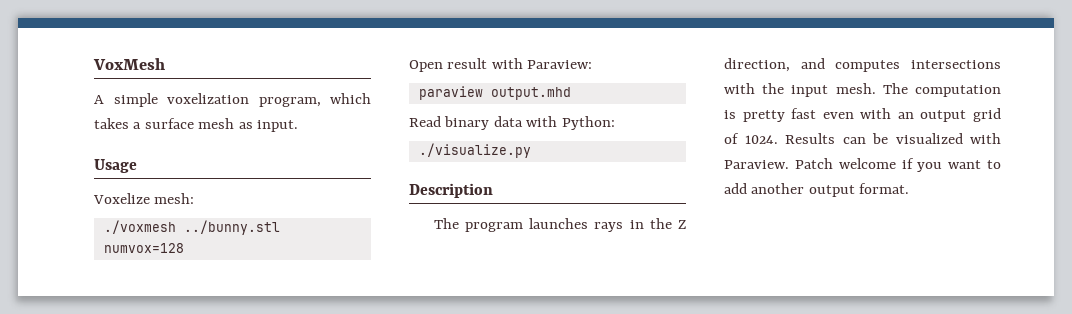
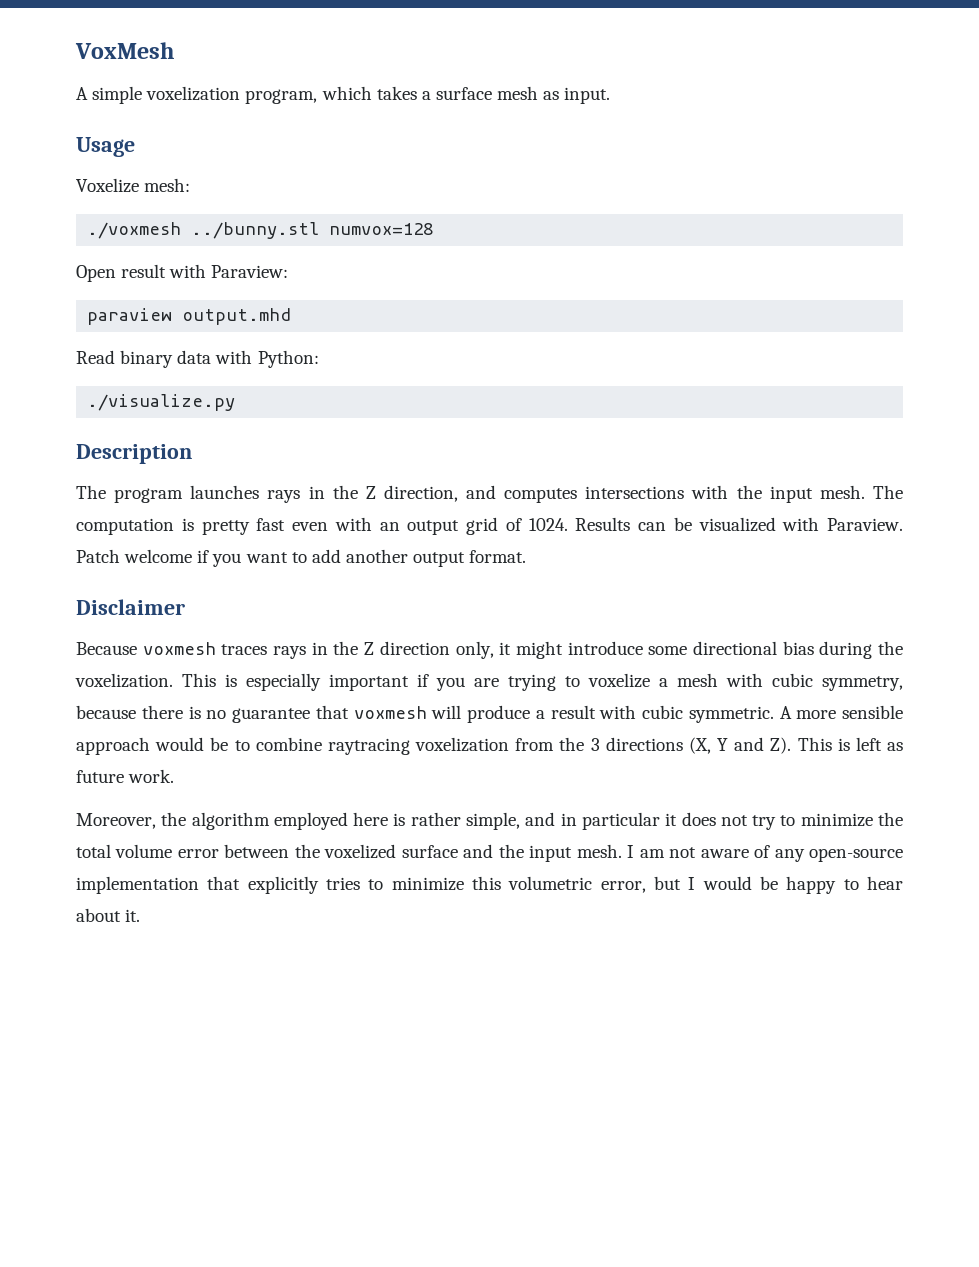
+ Disclaimer
+ Because voxmesh traces rays in the Z direction only, it might introduce some directional bias during the voxelization. This is especially important if you are trying to voxelize a mesh with cubic symmetry, because there is no guarantee that voxmesh will produce a result with cubic symmetric. A more sensible approach would be to combine raytracing voxelization from the 3 directions (X, Y and Z). This is left as future work.
+ Moreover, the algorithm employed here is rather simple, and in particular it does not try to minimize the total volume error between the voxelized surface and the input mesh. I am not aware of any open-source implementation that explicitly tries to minimize this volumetric error, but I would be happy to hear about it.

